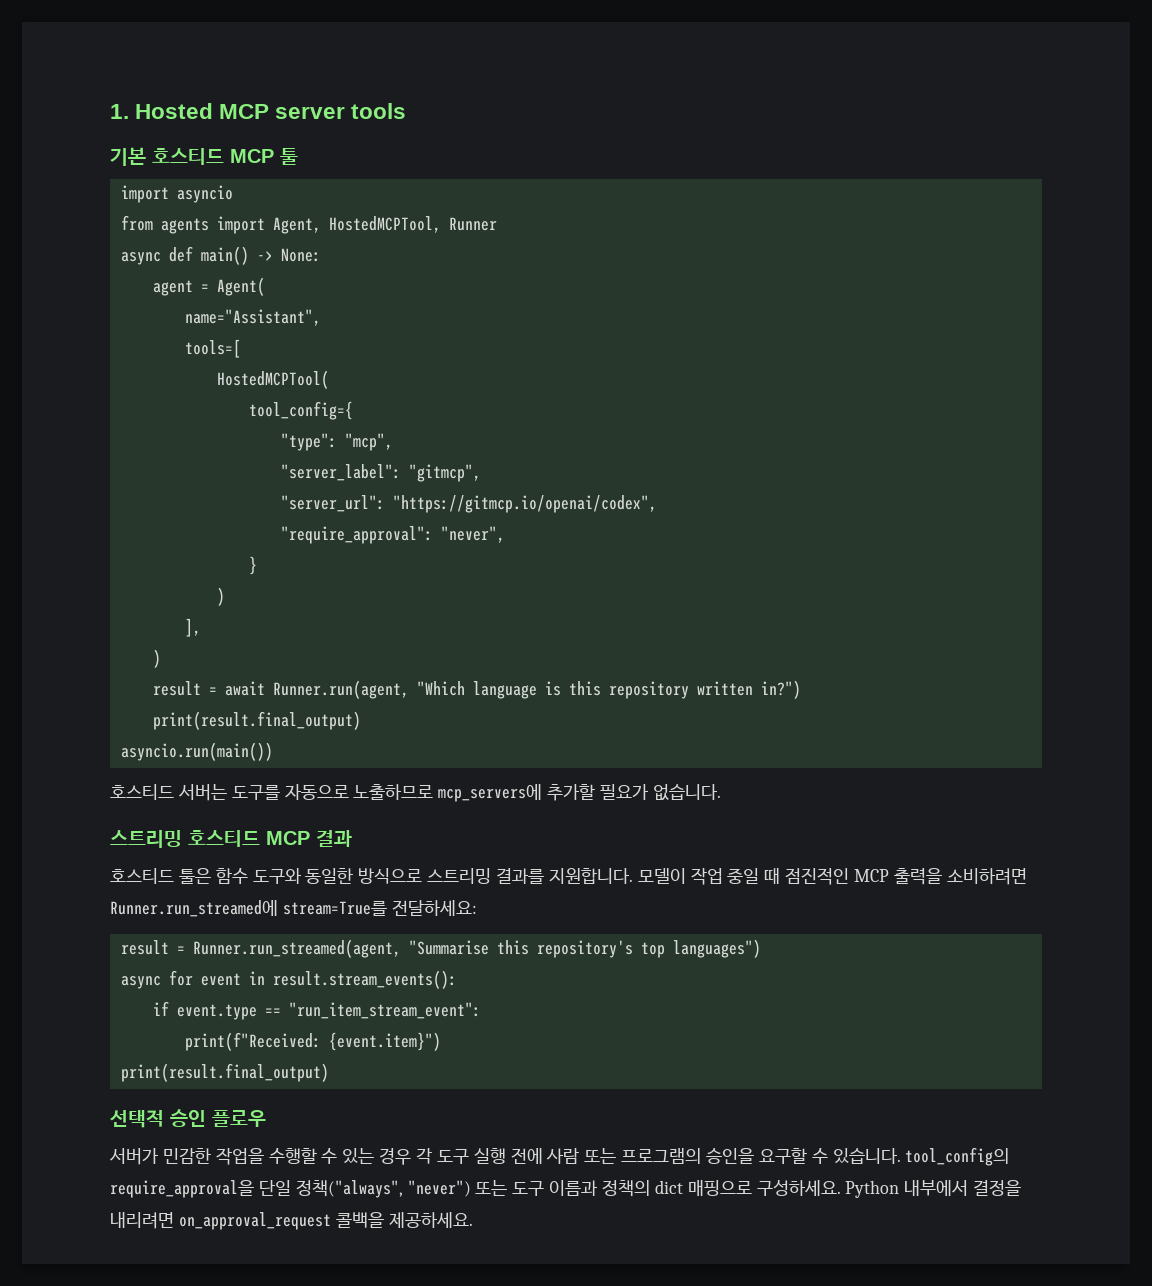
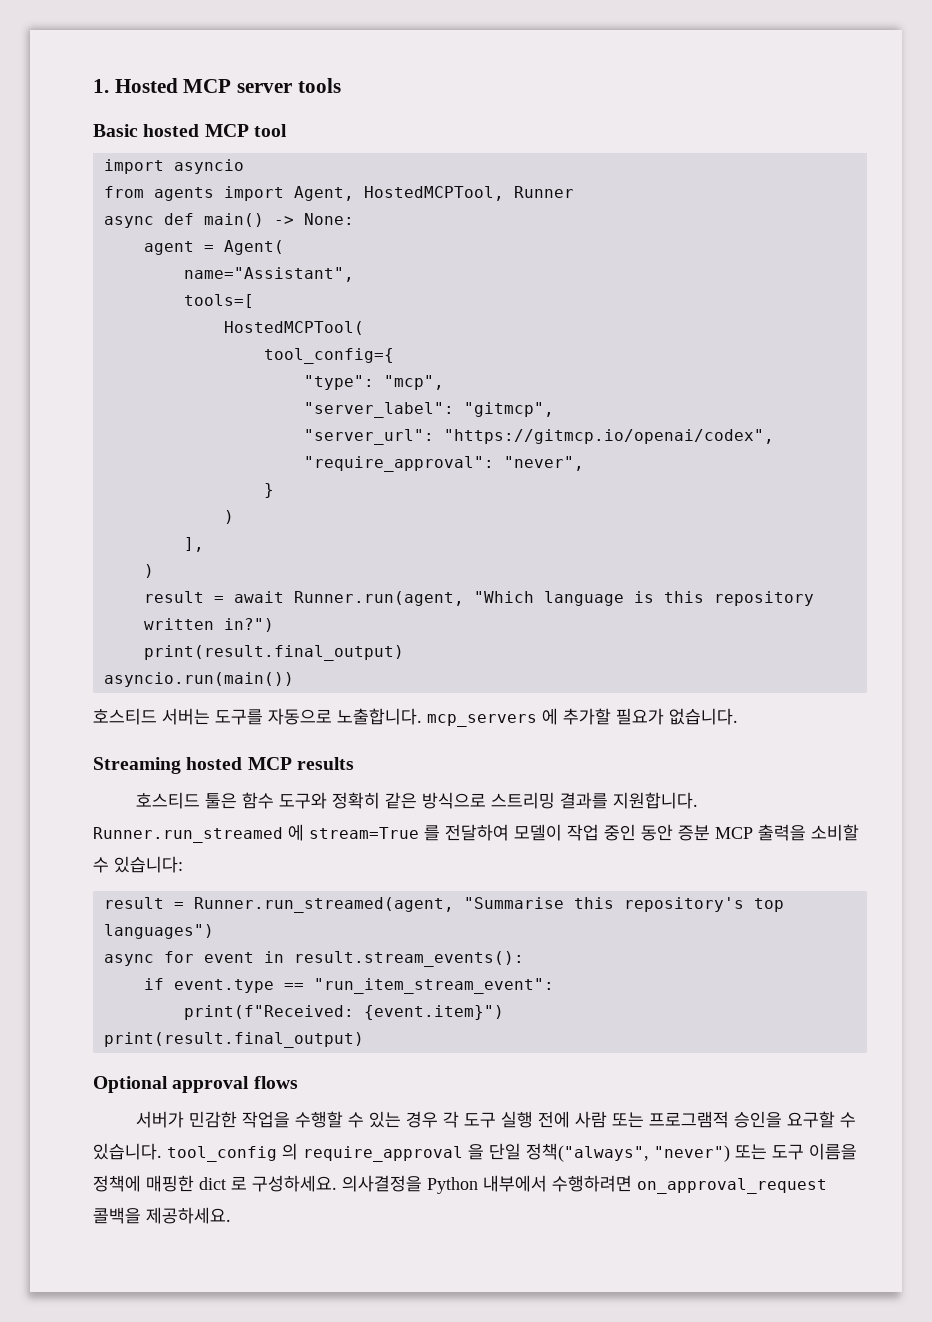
- 기본 호스티드 MCP 툴
+ Basic hosted MCP tool
- 호스티드 서버는 도구를 자동으로 노출하므로 mcp_servers에 추가할 필요가 없습니다.
+ 호스티드 서버는 도구를 자동으로 노출합니다. mcp_servers 에 추가할 필요가 없습니다.
- 스트리밍 호스티드 MCP 결과
+ Streaming hosted MCP results
- 호스티드 툴은 함수 도구와 동일한 방식으로 스트리밍 결과를 지원합니다.
+ 호스티드 툴은 함수 도구와 정확히 같은 방식으로 스트리밍 결과를 지원합니다.
- 모델이 작업 중일 때 점진적인 MCP 출력을 소비하려면 Runner.run_streamed에 stream=True를 전달하세요:
+ Runner.run_streamed 에 stream=True 를 전달하여 모델이 작업 중인 동안 증분 MCP 출력을 소비할 수 있습니다:
- 선택적 승인 플로우
+ Optional approval flows
- 서버가 민감한 작업을 수행할 수 있는 경우 각 도구 실행 전에 사람 또는 프로그램의 승인을 요구할 수 있습니다. tool_config의 require_approval을 단일 정책("always", "never") 또는 도구 이름과 정책의 dict 매핑으로 구성하세요. Python 내부에서 결정을 내리려면 on_approval_request 콜백을 제공하세요.
+ 서버가 민감한 작업을 수행할 수 있는 경우 각 도구 실행 전에 사람 또는 프로그램적 승인을 요구할 수 있습니다. tool_config 의 require_approval 을 단일 정책("always", "never") 또는 도구 이름을 정책에 매핑한 dict 로 구성하세요. 의사결정을 Python 내부에서 수행하려면 on_approval_request 콜백을 제공하세요.

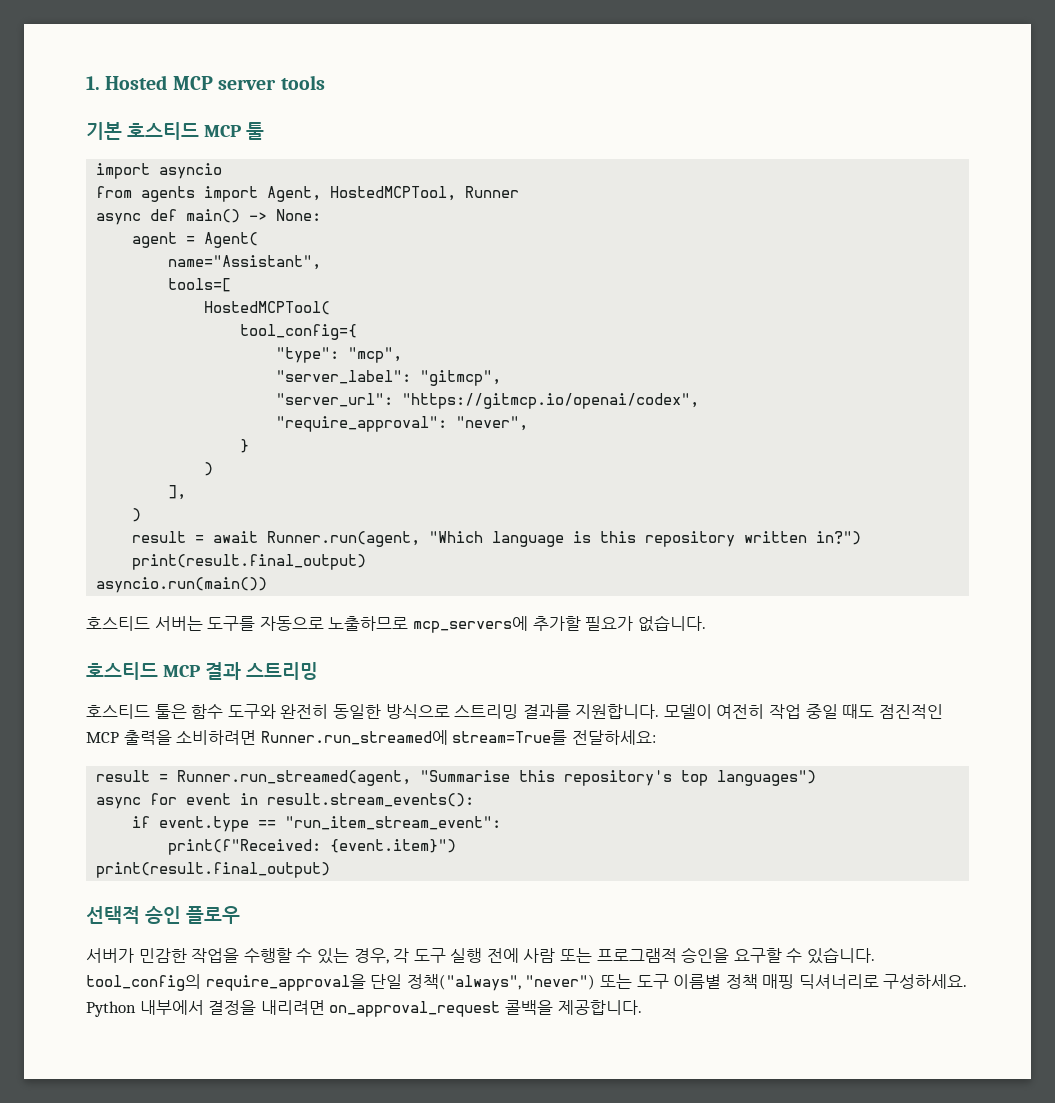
- Basic hosted MCP tool
+ 기본 호스티드 MCP 툴
- 호스티드 서버는 도구를 자동으로 노출합니다. mcp_servers 에 추가할 필요가 없습니다.
+ 호스티드 서버는 도구를 자동으로 노출하므로 mcp_servers에 추가할 필요가 없습니다.
- Streaming hosted MCP results
+ 호스티드 MCP 결과 스트리밍
- 호스티드 툴은 함수 도구와 정확히 같은 방식으로 스트리밍 결과를 지원합니다.
+ 호스티드 툴은 함수 도구와 완전히 동일한 방식으로 스트리밍 결과를 지원합니다.
- Runner.run_streamed 에 stream=True 를 전달하여 모델이 작업 중인 동안 증분 MCP 출력을 소비할 수 있습니다:
+ 모델이 여전히 작업 중일 때도 점진적인 MCP 출력을 소비하려면 Runner.run_streamed에 stream=True를 전달하세요:
- Optional approval flows
+ 선택적 승인 플로우
- 서버가 민감한 작업을 수행할 수 있는 경우 각 도구 실행 전에 사람 또는 프로그램적 승인을 요구할 수 있습니다. tool_config 의 require_approval 을 단일 정책("always", "never") 또는 도구 이름을 정책에 매핑한 dict 로 구성하세요. 의사결정을 Python 내부에서 수행하려면 on_approval_request 콜백을 제공하세요.
+ 서버가 민감한 작업을 수행할 수 있는 경우, 각 도구 실행 전에 사람 또는 프로그램적 승인을 요구할 수 있습니다. tool_config의 require_approval을 단일 정책("always", "never") 또는 도구 이름별 정책 매핑 딕셔너리로 구성하세요. Python 내부에서 결정을 내리려면 on_approval_request 콜백을 제공합니다.

